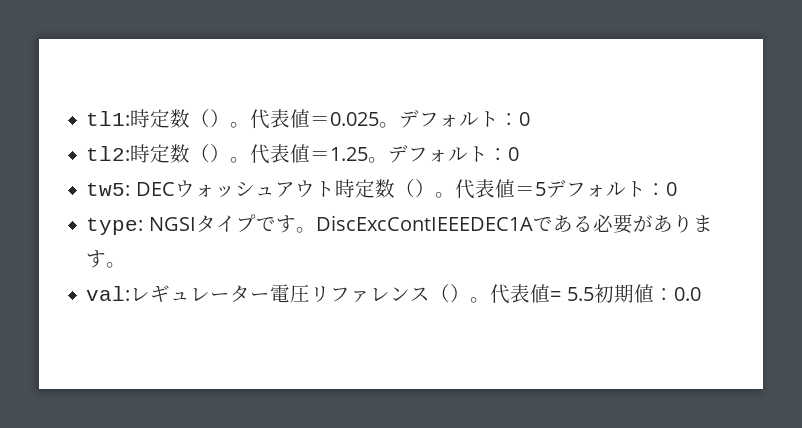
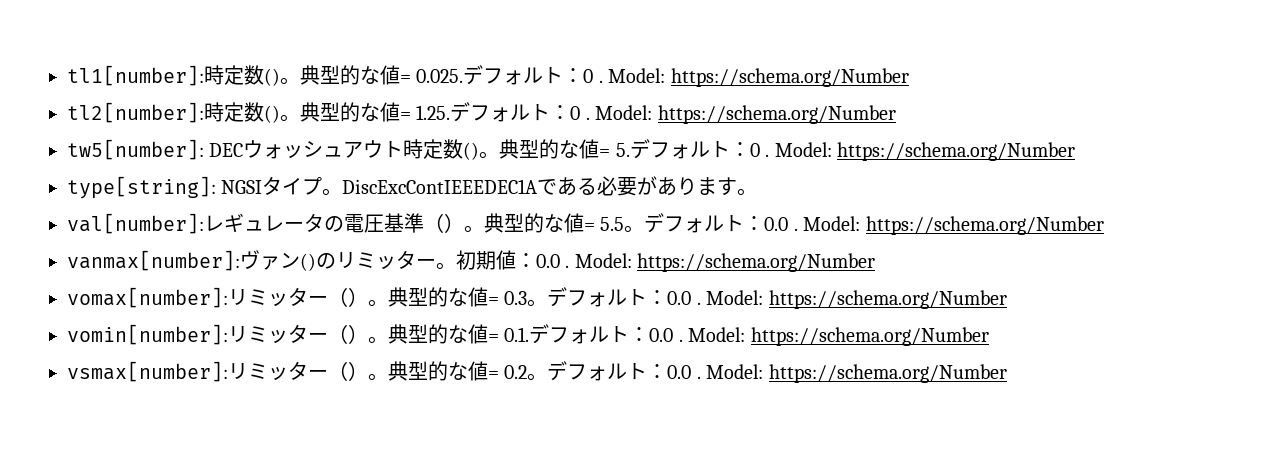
- tl1:時定数（）。代表値＝0.025。デフォルト：0
- tl2:時定数（）。代表値＝1.25。デフォルト：0
- tw5: DECウォッシュアウト時定数（）。代表値＝5デフォルト：0
- type: NGSIタイプです。
+ tl1[number]:時定数()。典型的な値= 0.025.デフォルト：0 . Model: https://schema.org/Number
+ tl2[number]:時定数()。典型的な値= 1.25.デフォルト：0 . Model: https://schema.org/Number
+ tw5[number]: DECウォッシュアウト時定数()。典型的な値= 5.デフォルト：0 . Model: https://schema.org/Number
+ type[string]: NGSIタイプ。
- val:レギュレーター電圧リファレンス（）。代表値= 5.5初期値：0.0
+ val[number]:レギュレータの電圧基準（）。典型的な値= 5.5。デフォルト：0.0 . Model: https://schema.org/Number
+ vanmax[number]:ヴァン()のリミッター。初期値：0.0 . Model: https://schema.org/Number
+ vomax[number]:リミッター（）。典型的な値= 0.3。デフォルト：0.0 . Model: https://schema.org/Number
+ vomin[number]:リミッター（）。典型的な値= 0.1.デフォルト：0.0 . Model: https://schema.org/Number
+ vsmax[number]:リミッター（）。典型的な値= 0.2。デフォルト：0.0 . Model: https://schema.org/Number

